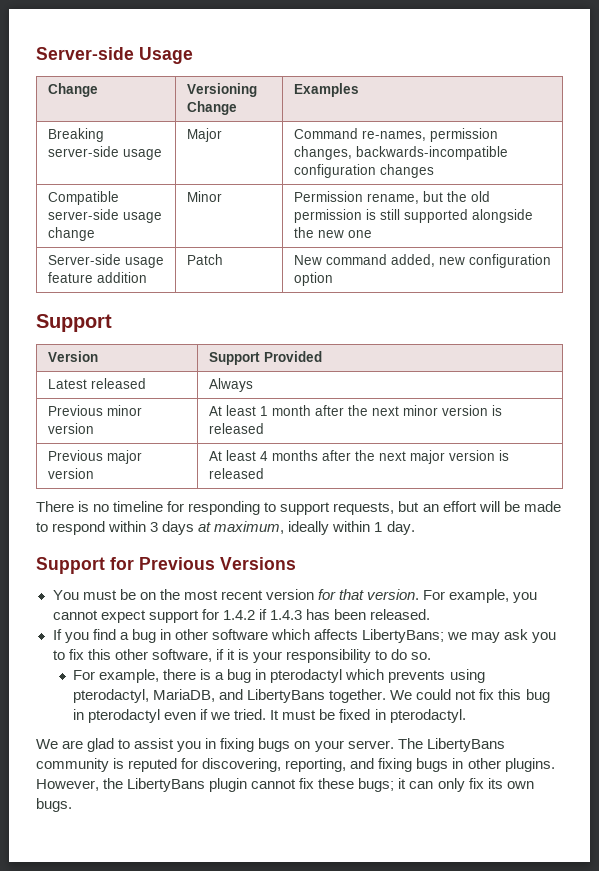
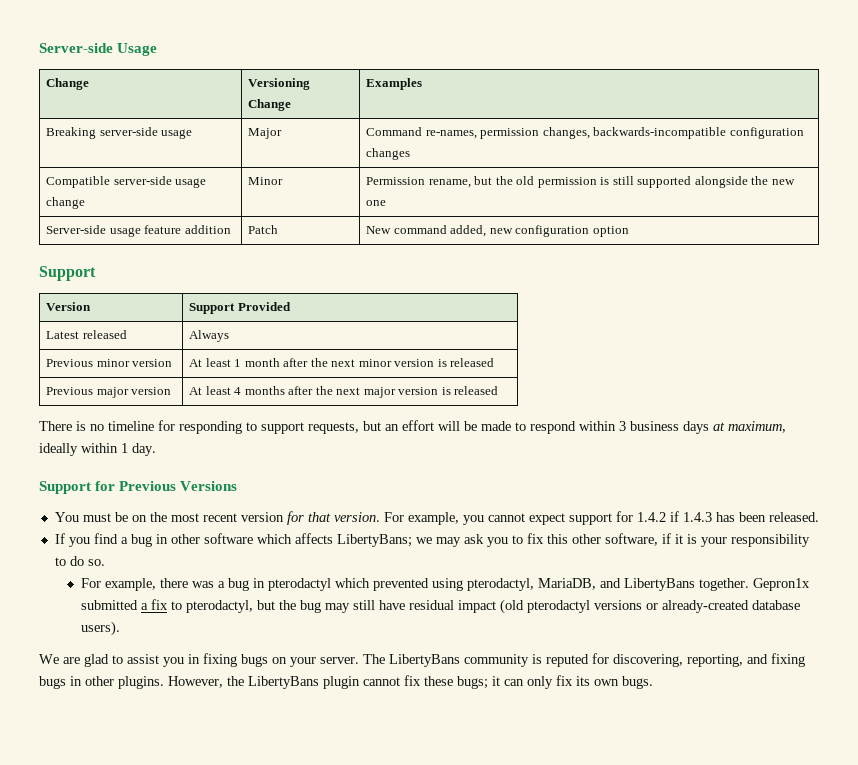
- There is no timeline for responding to support requests, but an effort will be made to respond within 3 days at maximum, ideally within 1 day.
+ There is no timeline for responding to support requests, but an effort will be made to respond within 3 business days at maximum, ideally within 1 day.
- For example, there is a bug in pterodactyl which prevents using pterodactyl, MariaDB, and LibertyBans together.
+ For example, there was a bug in pterodactyl which prevented using pterodactyl, MariaDB, and LibertyBans together.
- We could not fix this bug in pterodactyl even if we tried. It must be fixed in pterodactyl.
+ Gepron1x submitted a fix to pterodactyl, but the bug may still have residual impact (old pterodactyl versions or already-created database users).

